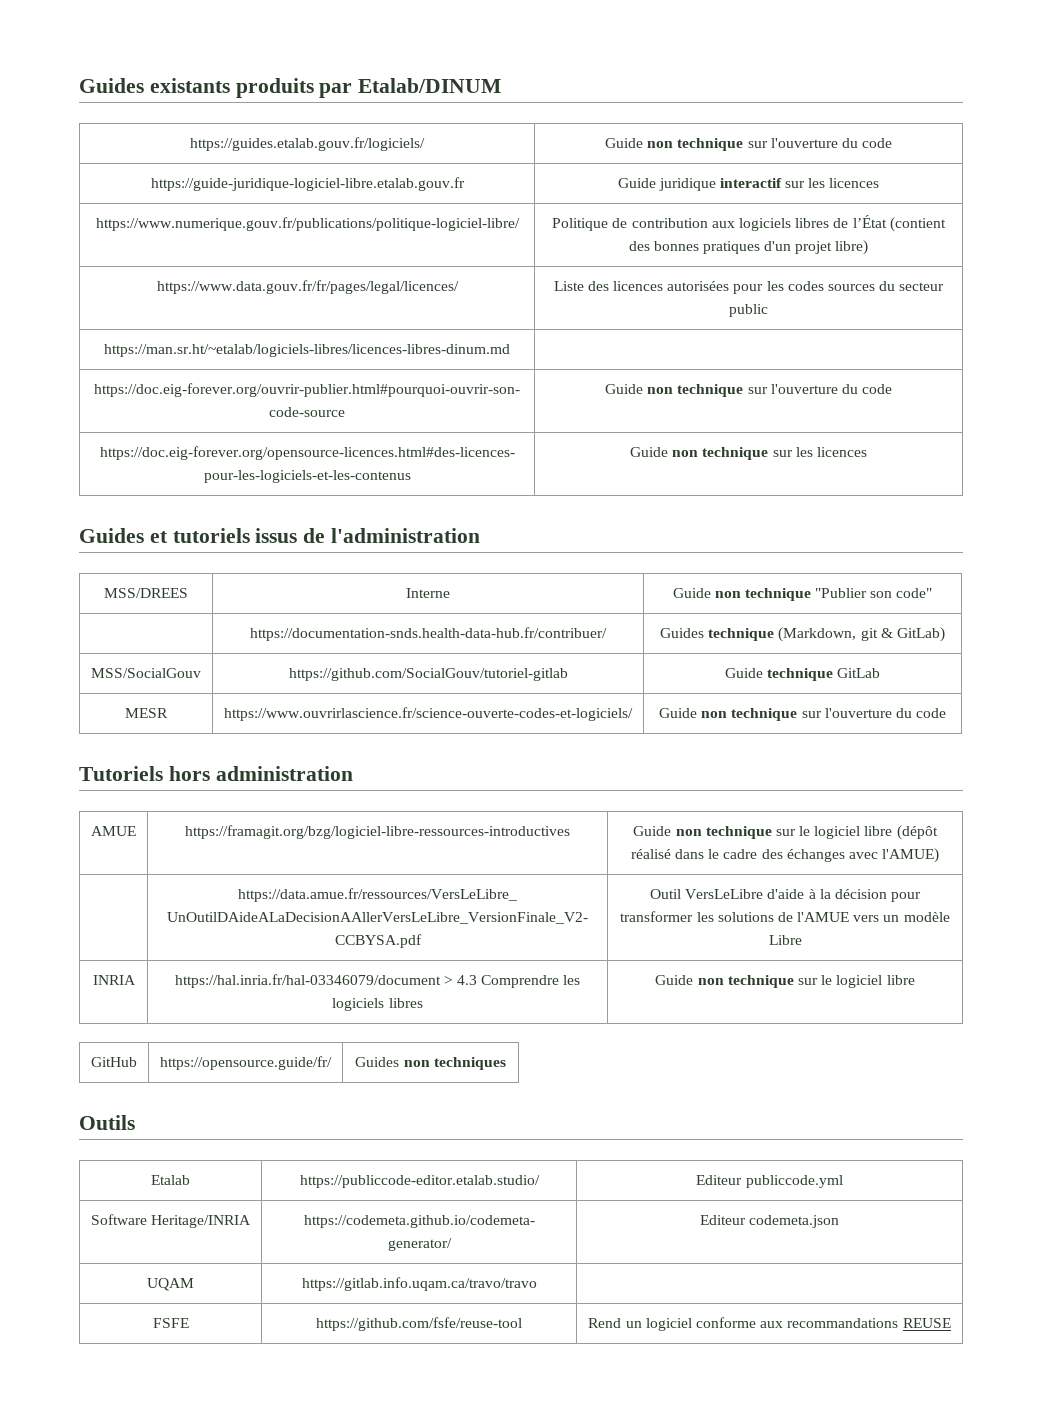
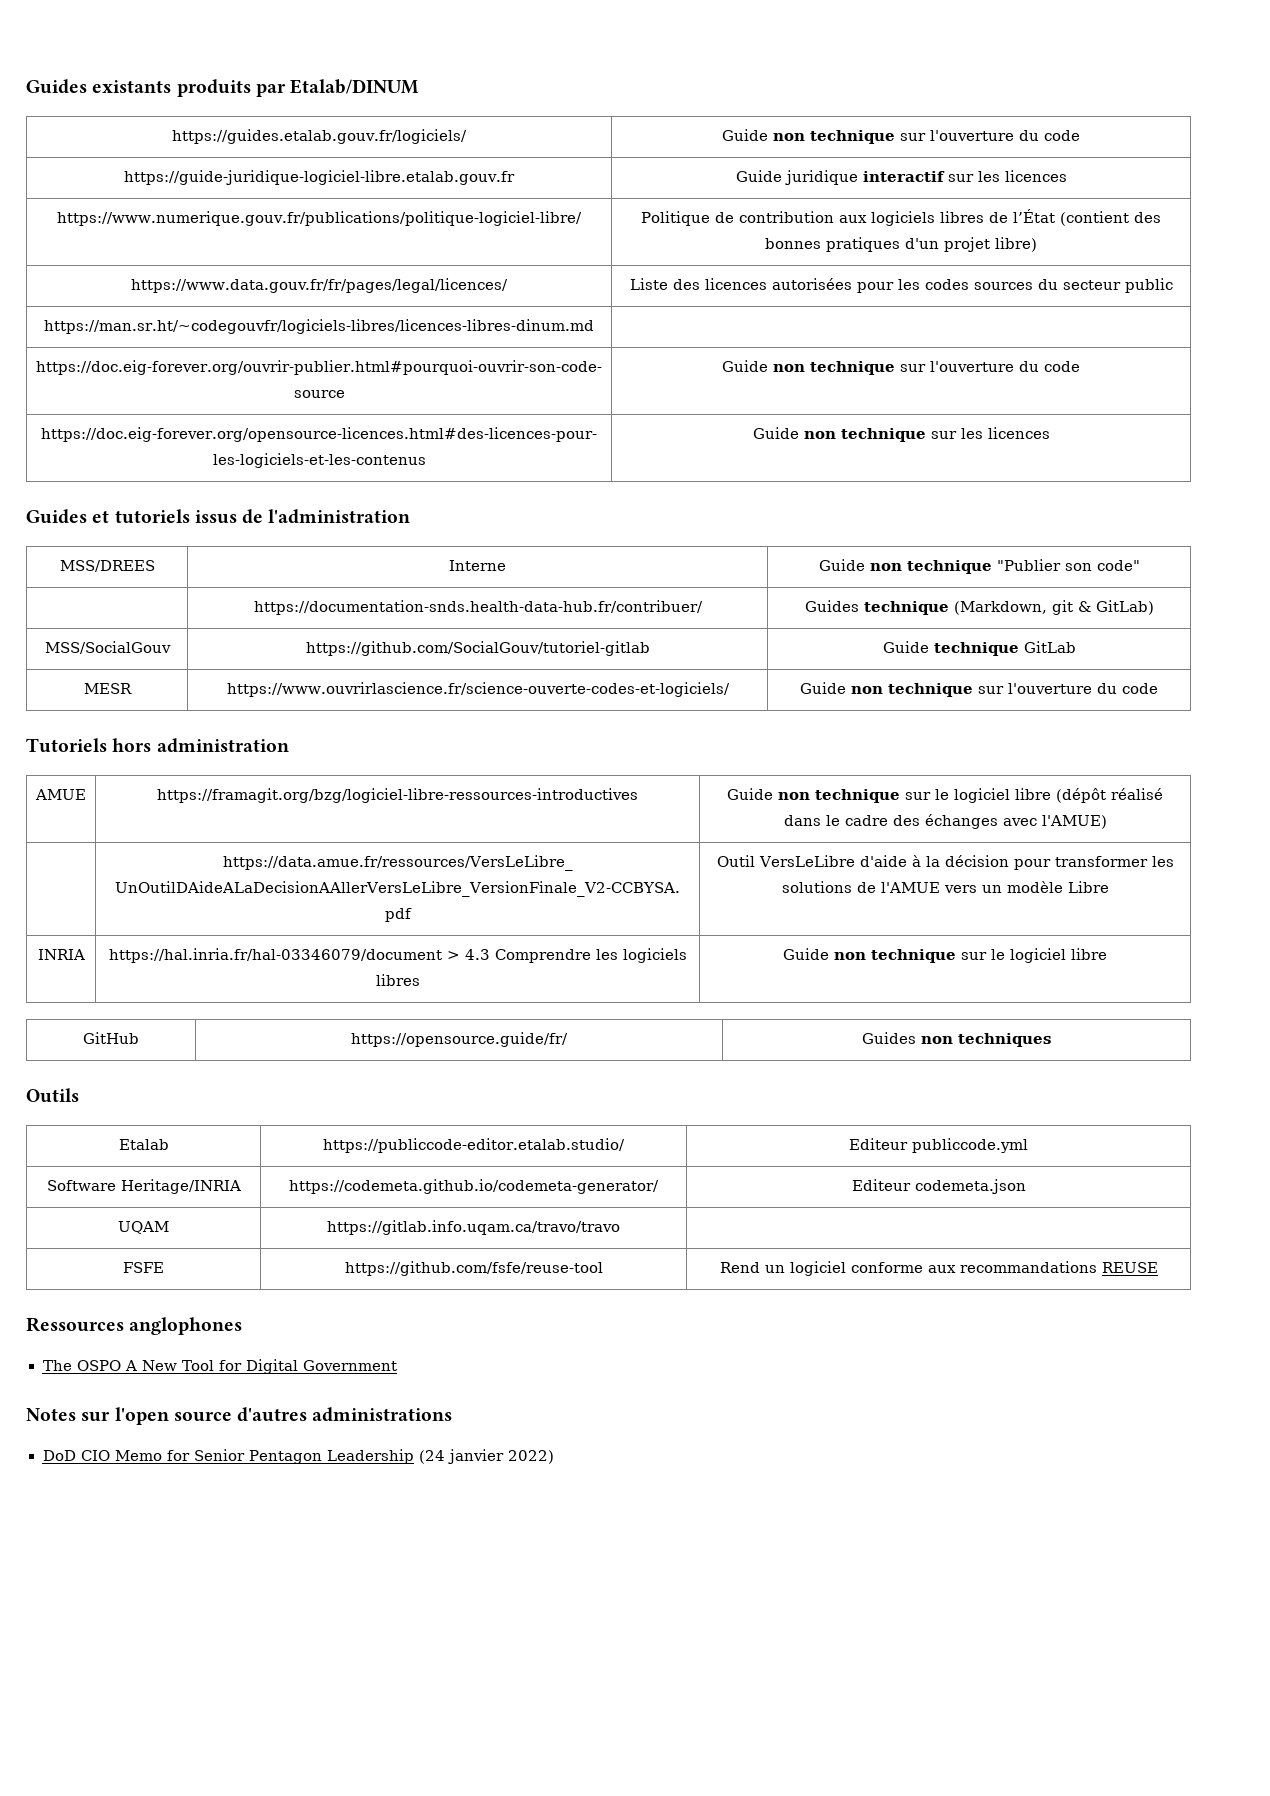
- https://man.sr.ht/~etalab/logiciels-libres/licences-libres-dinum.md |
+ https://man.sr.ht/~codegouvfr/logiciels-libres/licences-libres-dinum.md |
+ Ressources anglophones
+ The OSPO A New Tool for Digital Government
+ Notes sur l'open source d'autres administrations
+ DoD CIO Memo for Senior Pentagon Leadership (24 janvier 2022)

